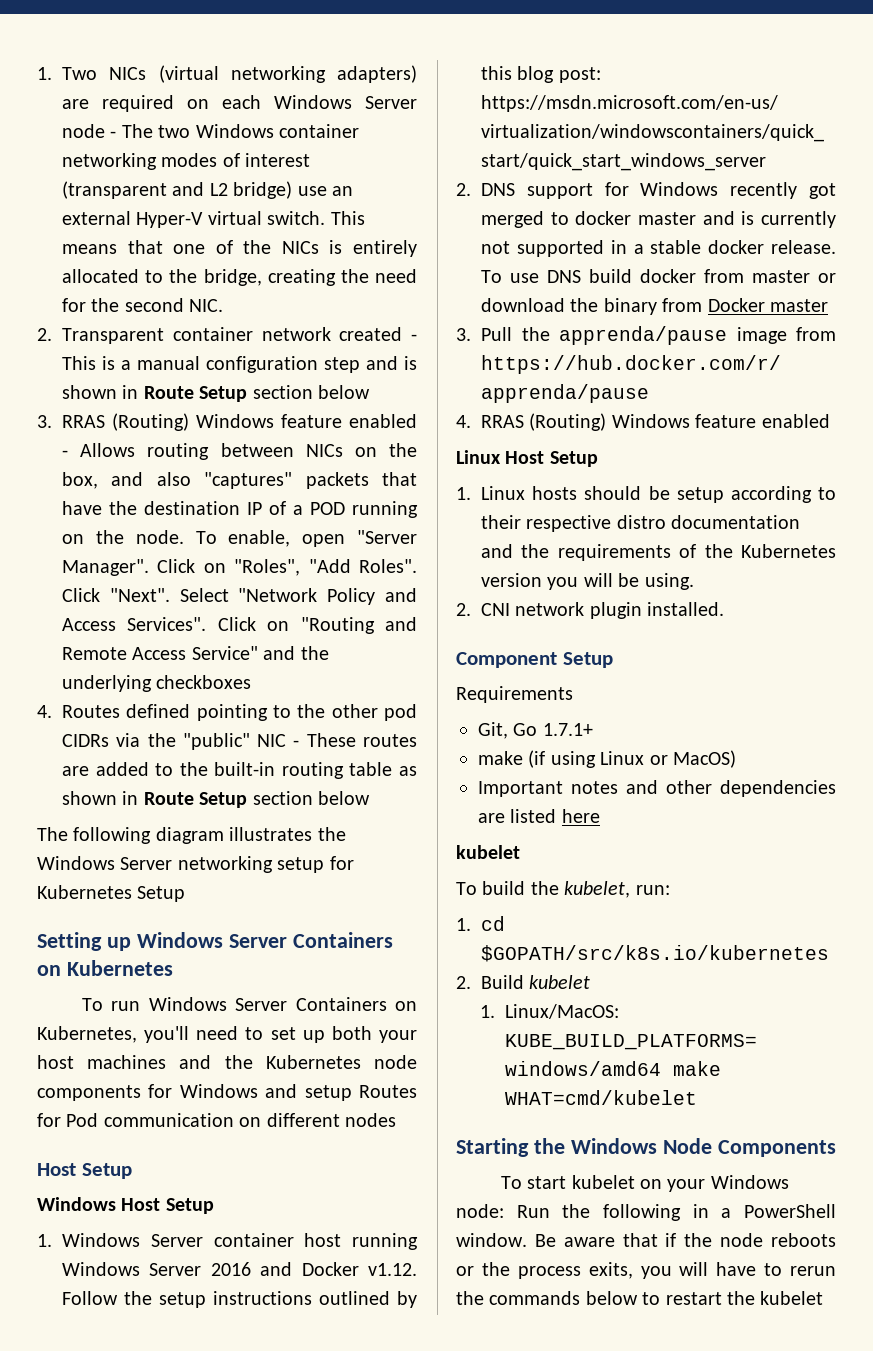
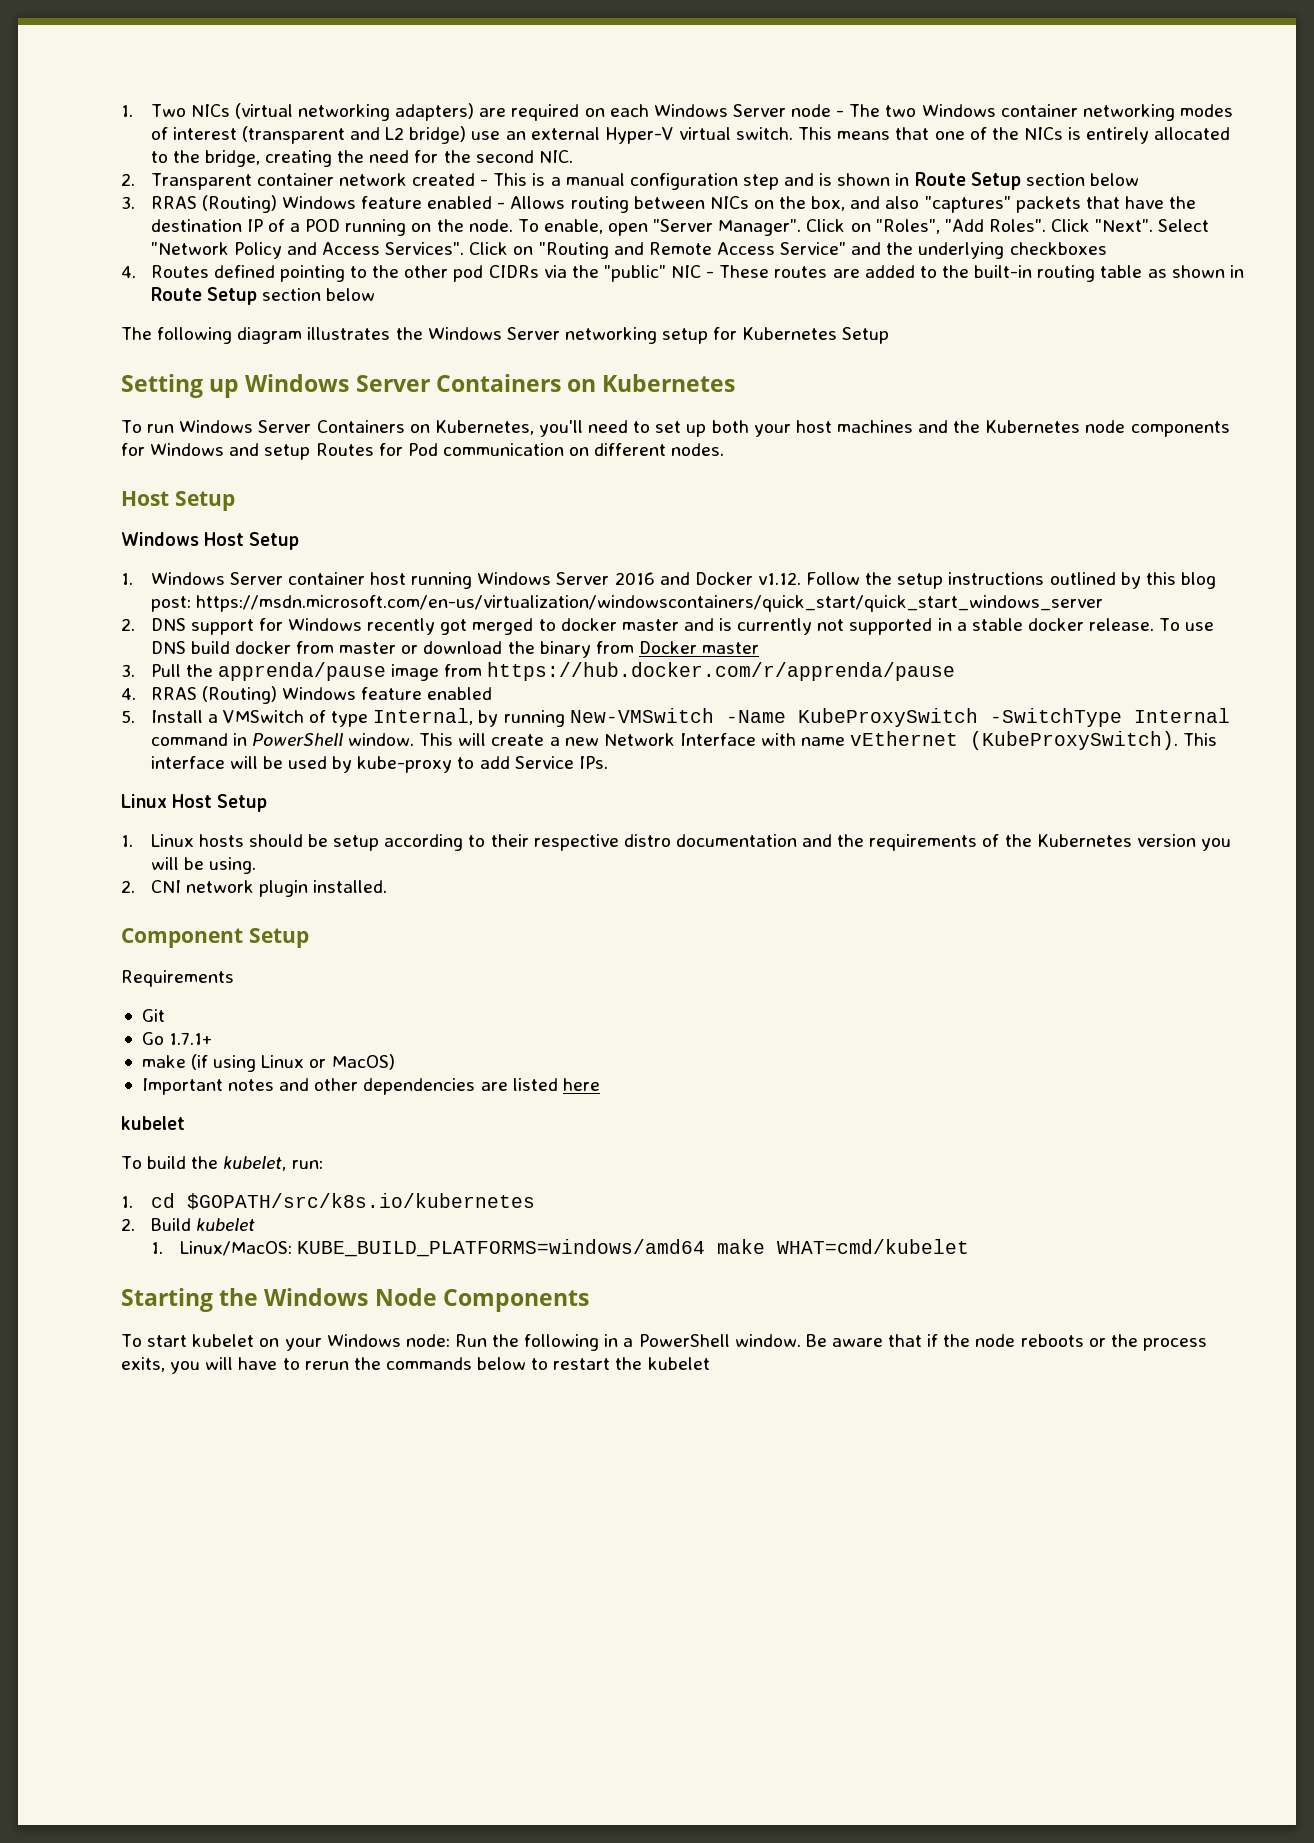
- To run Windows Server Containers on Kubernetes, you'll need to set up both your host machines and the Kubernetes node components for Windows and setup Routes for Pod communication on different nodes
+ To run Windows Server Containers on Kubernetes, you'll need to set up both your host machines and the Kubernetes node components for Windows and setup Routes for Pod communication on different nodes.
+ 5. Install a VMSwitch of type Internal, by running New-VMSwitch -Name KubeProxySwitch -SwitchType Internal command in PowerShell window. This will create a new Network Interface with name vEthernet (KubeProxySwitch). This interface will be used by kube-proxy to add Service IPs.
- Git, Go 1.7.1+
+ Git
+ Go 1.7.1+

